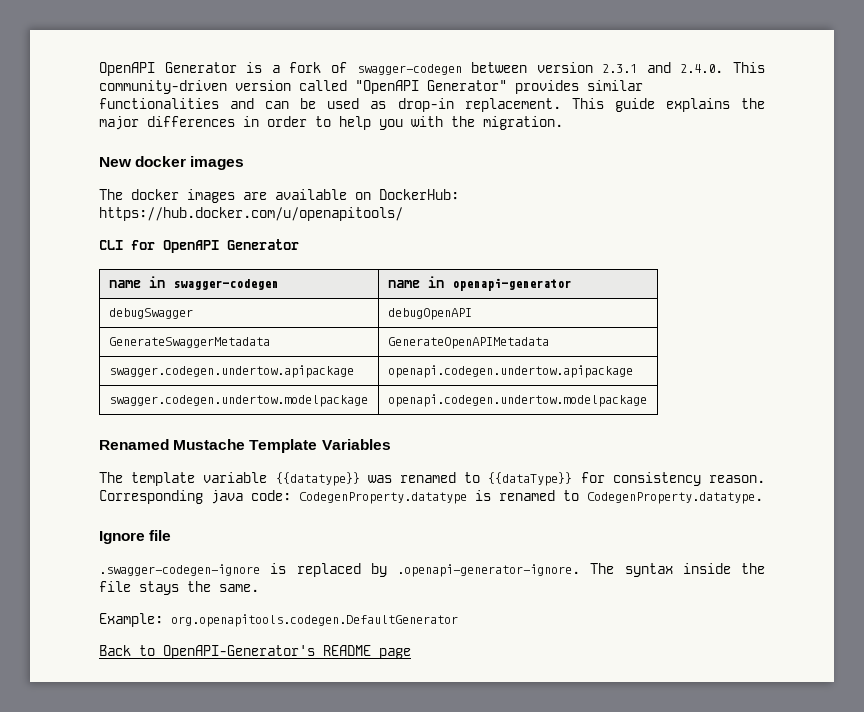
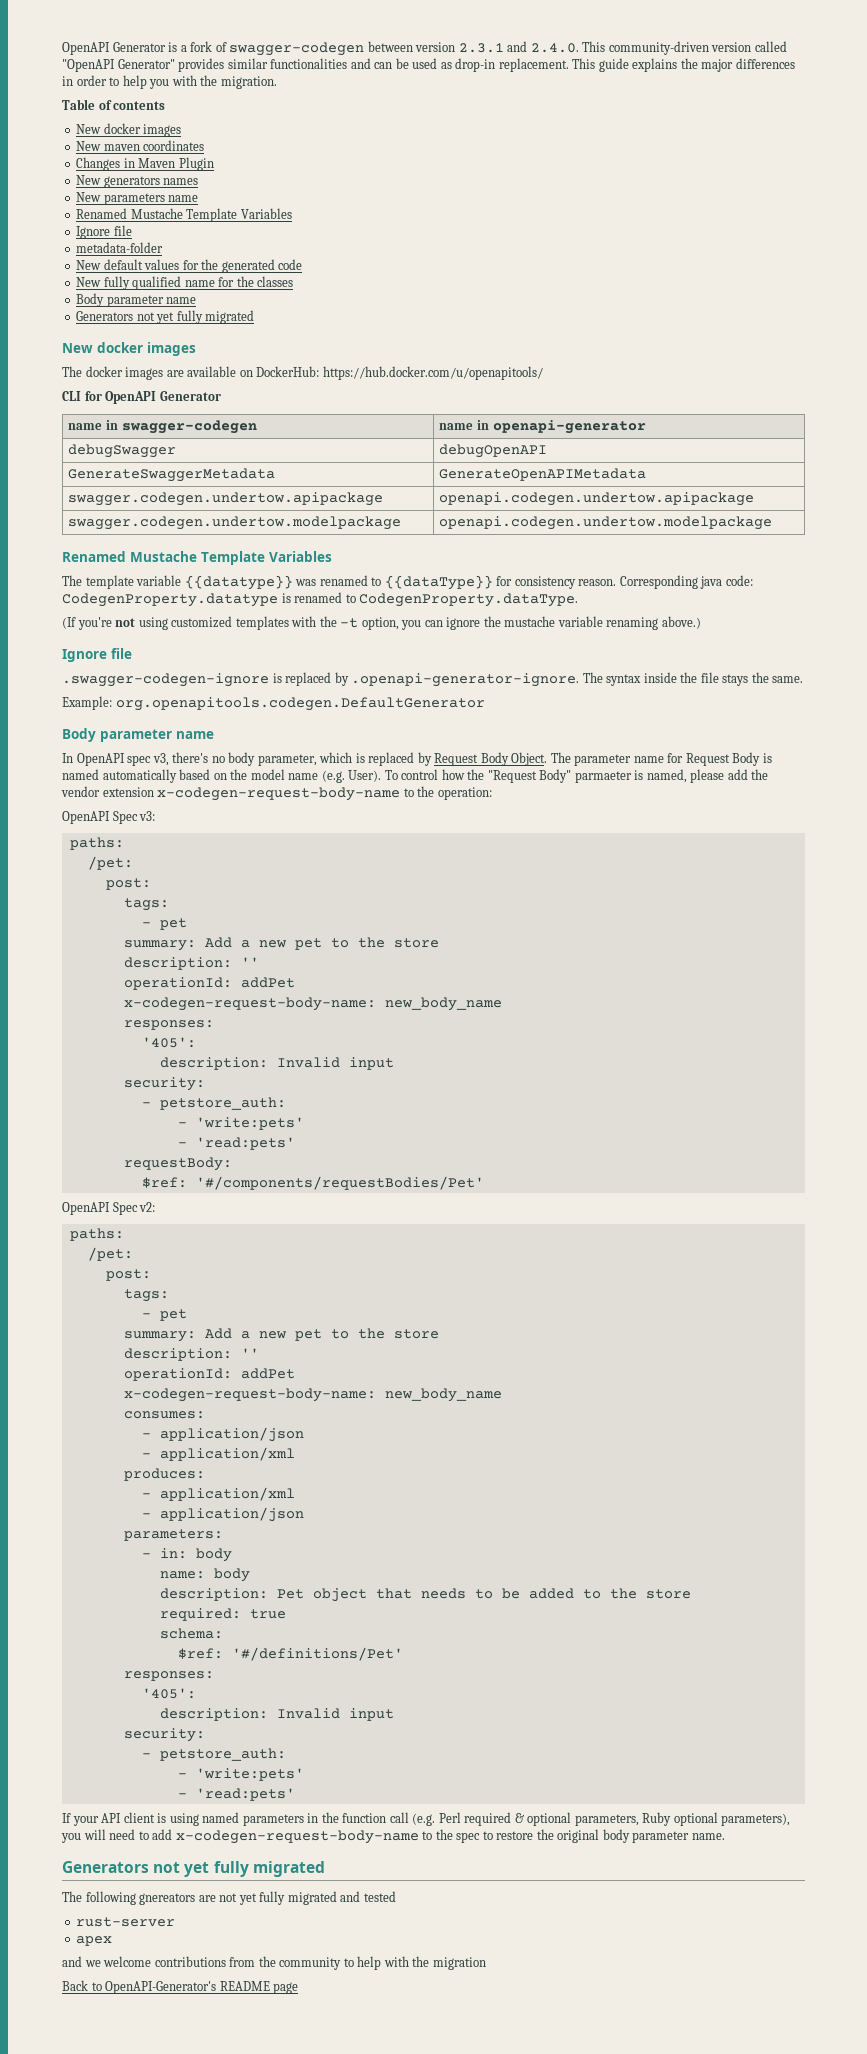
+ Table of contents
+ New docker images
+ New maven coordinates
+ Changes in Maven Plugin
+ New generators names
+ New parameters name
+ Renamed Mustache Template Variables
+ Ignore file
+ metadata-folder
+ New default values for the generated code
+ New fully qualified name for the classes
+ Body parameter name
+ Generators not yet fully migrated
- Corresponding java code: CodegenProperty.datatype is renamed to CodegenProperty.datatype.
+ Corresponding java code: CodegenProperty.datatype is renamed to CodegenProperty.dataType.
+ (If you're not using customized templates with the -t option, you can ignore the mustache variable renaming above.)
  Example: org.openapitools.codegen.DefaultGenerator
+ Body parameter name
+ In OpenAPI spec v3, there's no body parameter, which is replaced by Request Body Object. The parameter name for Request Body is named automatically based on the model name (e.g. User). To control how the "Request Body" parmaeter is named, please add the vendor extension x-codegen-request-body-name to the operation:
+ OpenAPI Spec v3:
+ paths:
+ /pet:
+ post:
+ tags:
+ - pet
+ summary: Add a new pet to the store
+ description: ''
+ operationId: addPet
+ x-codegen-request-body-name: new_body_name
+ responses:
+ '405':
+ description: Invalid input
+ security:
+ - petstore_auth:
+ - 'write:pets'
+ - 'read:pets'
+ requestBody:
+ $ref: '#/components/requestBodies/Pet'
+ OpenAPI Spec v2:
+ paths:
+ /pet:
+ post:
+ tags:
+ - pet
+ summary: Add a new pet to the store
+ description: ''
+ operationId: addPet
+ x-codegen-request-body-name: new_body_name
+ consumes:
+ - application/json
+ - application/xml
+ produces:
+ - application/xml
+ - application/json
+ parameters:
+ - in: body
+ name: body
+ description: Pet object that needs to be added to the store
+ required: true
+ schema:
+ $ref: '#/definitions/Pet'
+ responses:
+ '405':
+ description: Invalid input
+ security:
+ - petstore_auth:
+ - 'write:pets'
+ - 'read:pets'
+ If your API client is using named parameters in the function call (e.g. Perl required & optional parameters, Ruby optional parameters), you will need to add x-codegen-request-body-name to the spec to restore the original body parameter name.
+ Generators not yet fully migrated
+ The following gnereators are not yet fully migrated and tested
+ rust-server
+ apex
+ and we welcome contributions from the community to help with the migration

